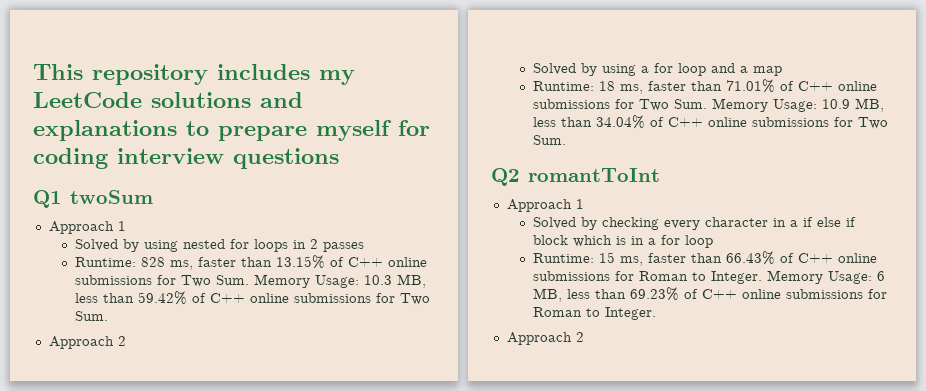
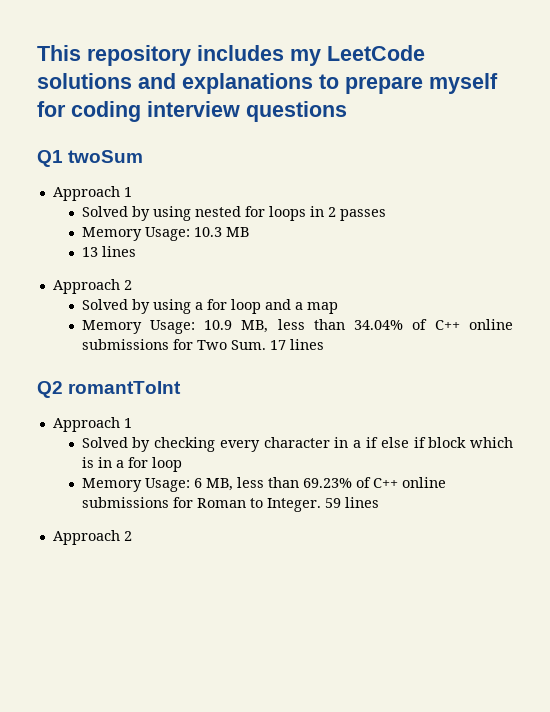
- Runtime: 828 ms, faster than 13.15% of C++ online submissions for Two Sum. Memory Usage: 10.3 MB, less than 59.42% of C++ online submissions for Two Sum.
+ Memory Usage: 10.3 MB
+ 13 lines
- Runtime: 18 ms, faster than 71.01% of C++ online submissions for Two Sum. Memory Usage: 10.9 MB, less than 34.04% of C++ online submissions for Two Sum.
+ Memory Usage: 10.9 MB, less than 34.04% of C++ online submissions for Two Sum. 17 lines
- Runtime: 15 ms, faster than 66.43% of C++ online submissions for Roman to Integer.
+ 59 lines

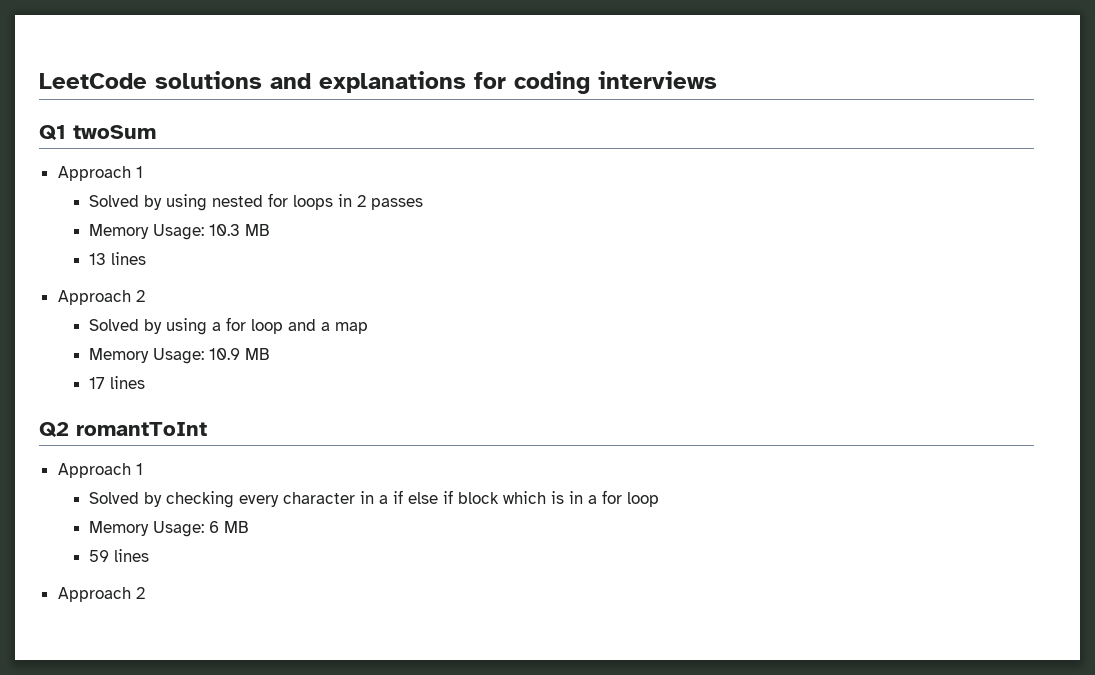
- This repository includes my LeetCode solutions and explanations to prepare myself for coding interview questions
+ LeetCode solutions and explanations for coding interviews
- Memory Usage: 10.9 MB, less than 34.04% of C++ online submissions for Two Sum. 17 lines
+ Memory Usage: 10.9 MB
+ 17 lines
- Memory Usage: 6 MB, less than 69.23% of C++ online submissions for Roman to Integer. 59 lines
+ Memory Usage: 6 MB
+ 59 lines

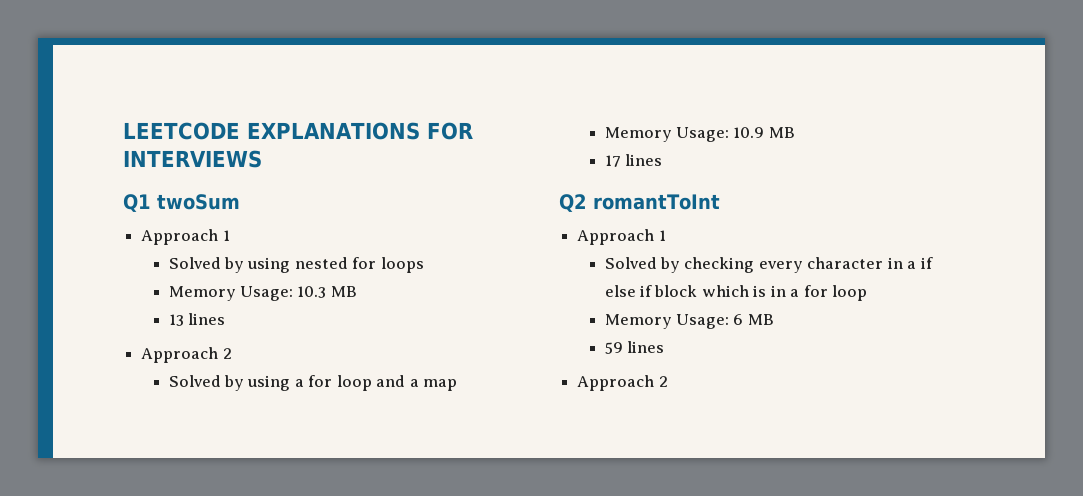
- LeetCode solutions and explanations for coding interviews
+ LEETCODE EXPLANATIONS FOR INTERVIEWS
- Solved by using nested for loops in 2 passes
+ Solved by using nested for loops

